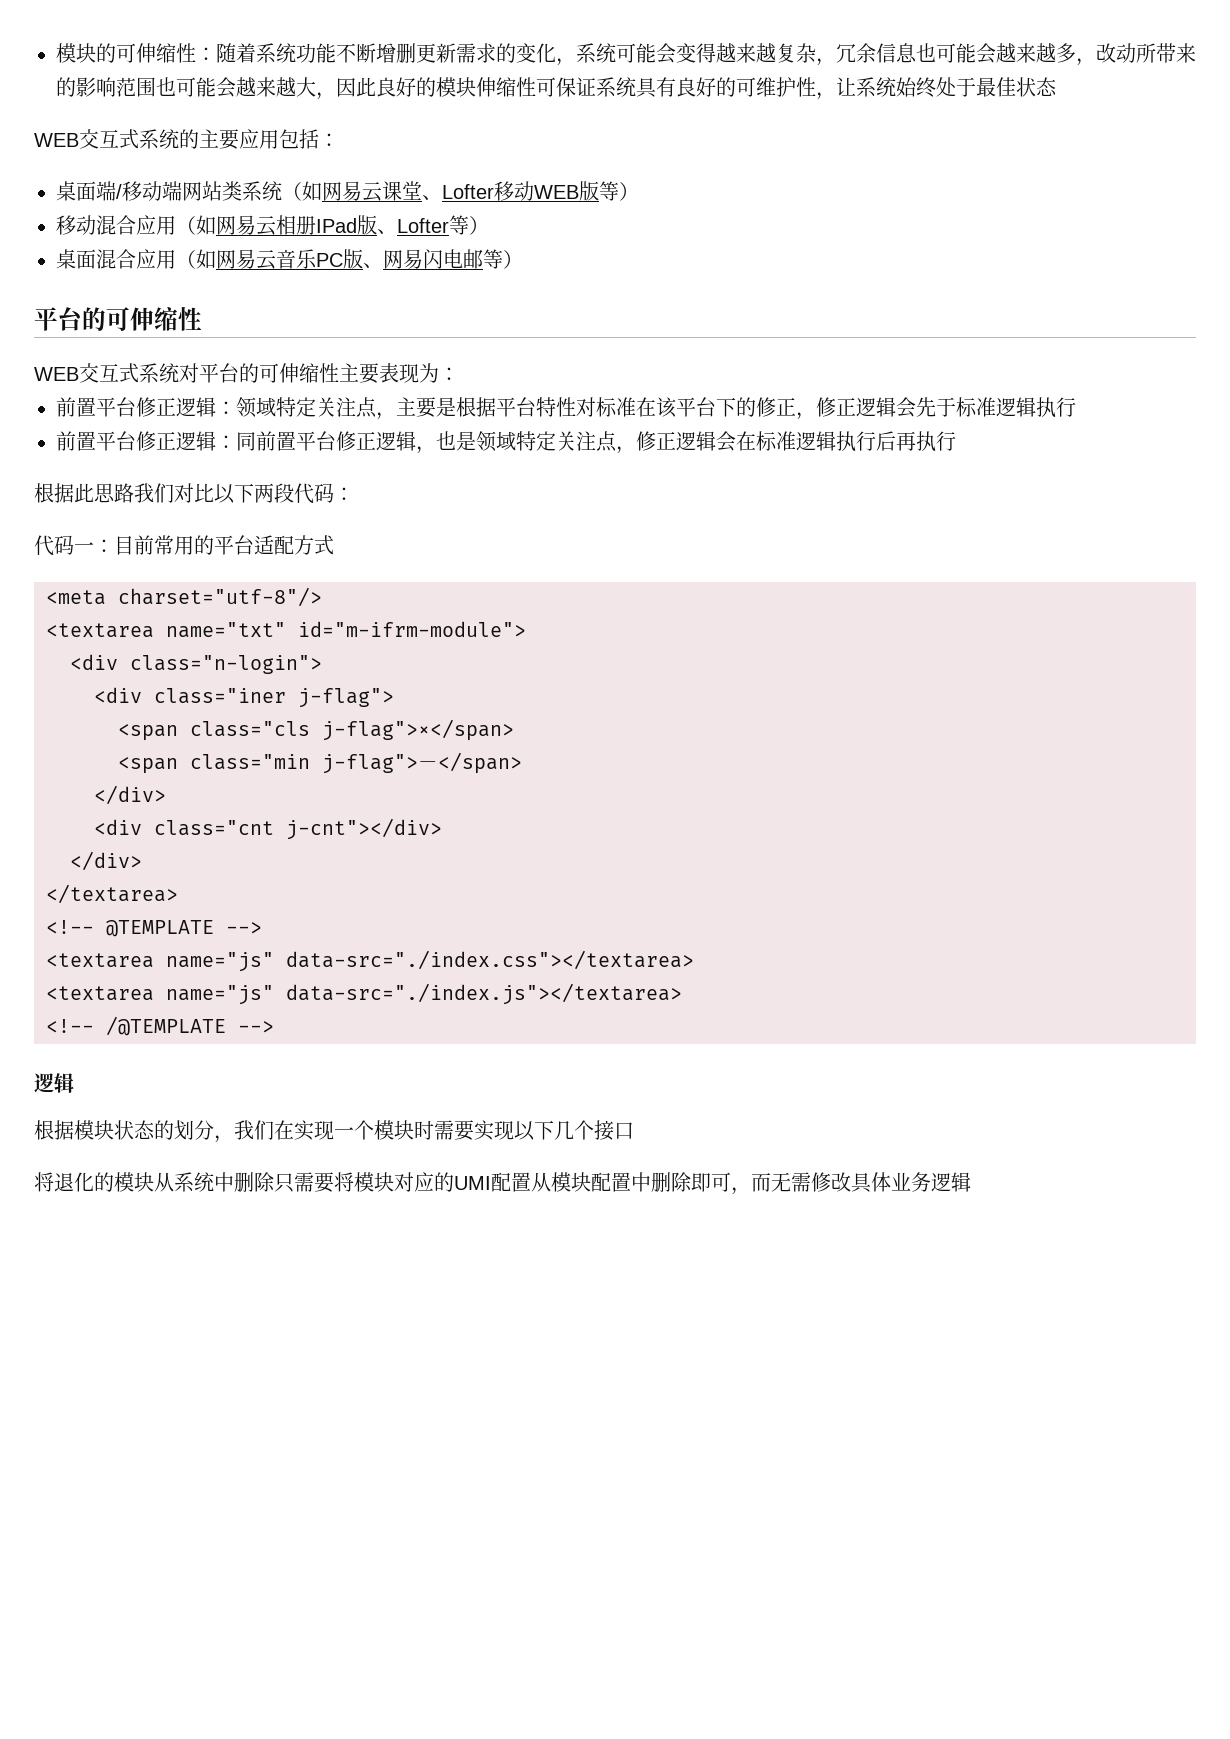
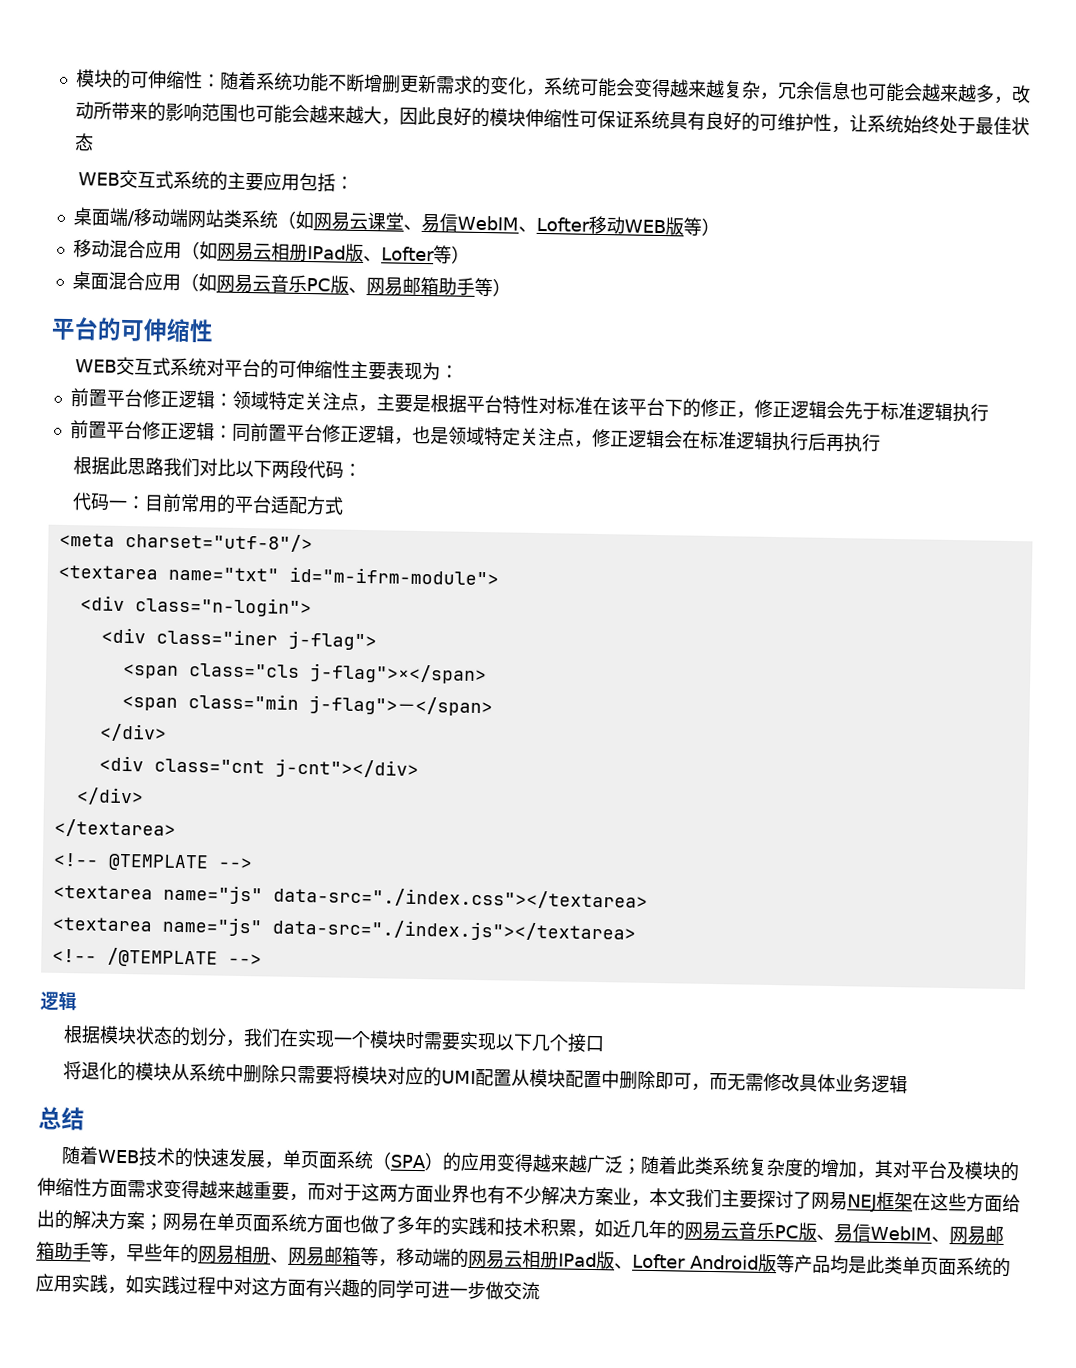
- 桌面端/移动端网站类系统（如网易云课堂、Lofter移动WEB版等）
+ 桌面端/移动端网站类系统（如网易云课堂、易信WebIM、Lofter移动WEB版等）
- 桌面混合应用（如网易云音乐PC版、网易闪电邮等）
+ 桌面混合应用（如网易云音乐PC版、网易邮箱助手等）
+ 总结
+ 随着WEB技术的快速发展，单页面系统（SPA）的应用变得越来越广泛；随着此类系统复杂度的增加，其对平台及模块的伸缩性方面需求变得越来越重要，而对于这两方面业界也有不少解决方案业，本文我们主要探讨了网易NEJ框架在这些方面给出的解决方案；网易在单页面系统方面也做了多年的实践和技术积累，如近几年的网易云音乐PC版、易信WebIM、网易邮箱助手等，早些年的网易相册、网易邮箱等，移动端的网易云相册IPad版、Lofter Android版等产品均是此类单页面系统的应用实践，如实践过程中对这方面有兴趣的同学可进一步做交流

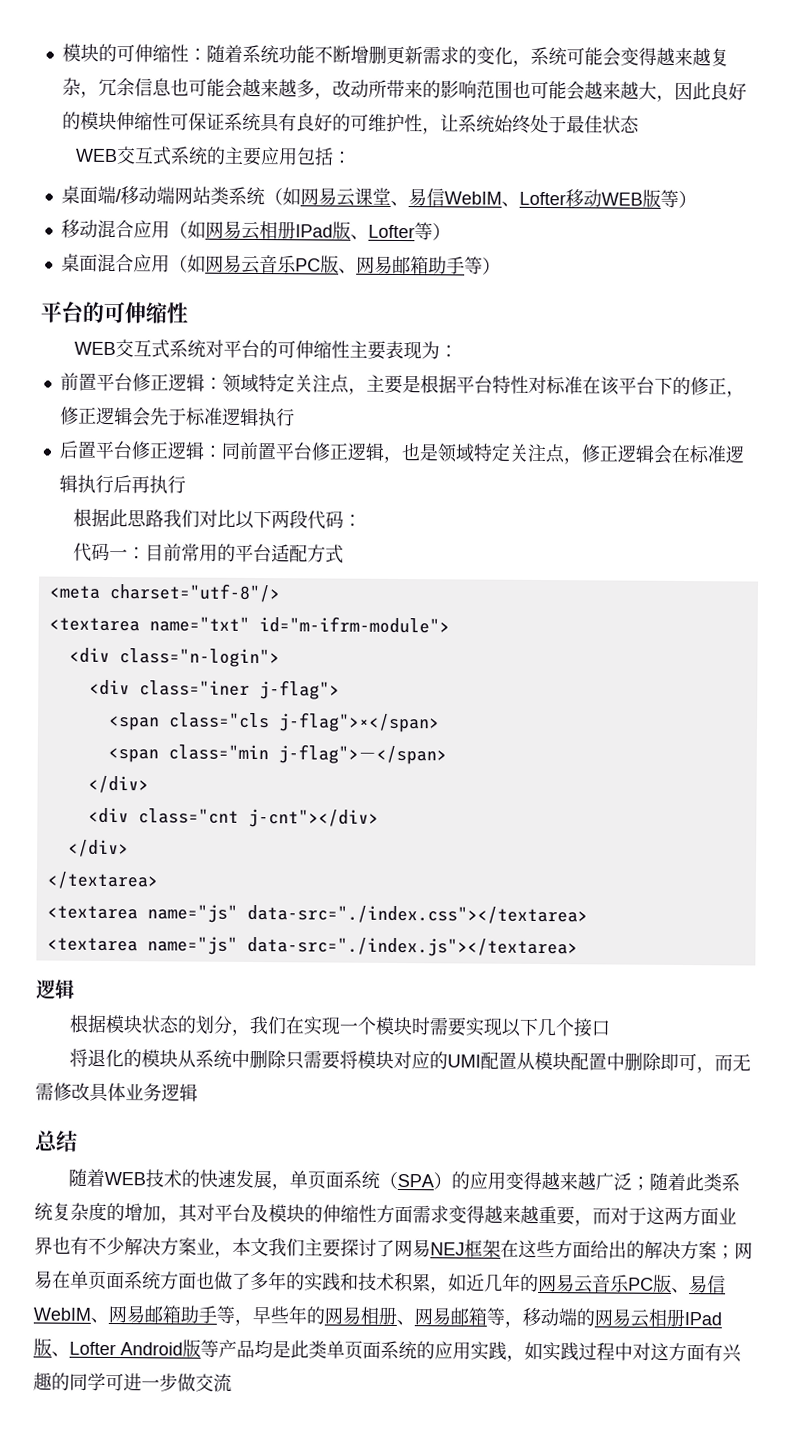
- 前置平台修正逻辑：同前置平台修正逻辑，也是领域特定关注点，修正逻辑会在标准逻辑执行后再执行
+ 后置平台修正逻辑：同前置平台修正逻辑，也是领域特定关注点，修正逻辑会在标准逻辑执行后再执行
- <!-- @TEMPLATE -->
- <!-- /@TEMPLATE -->

